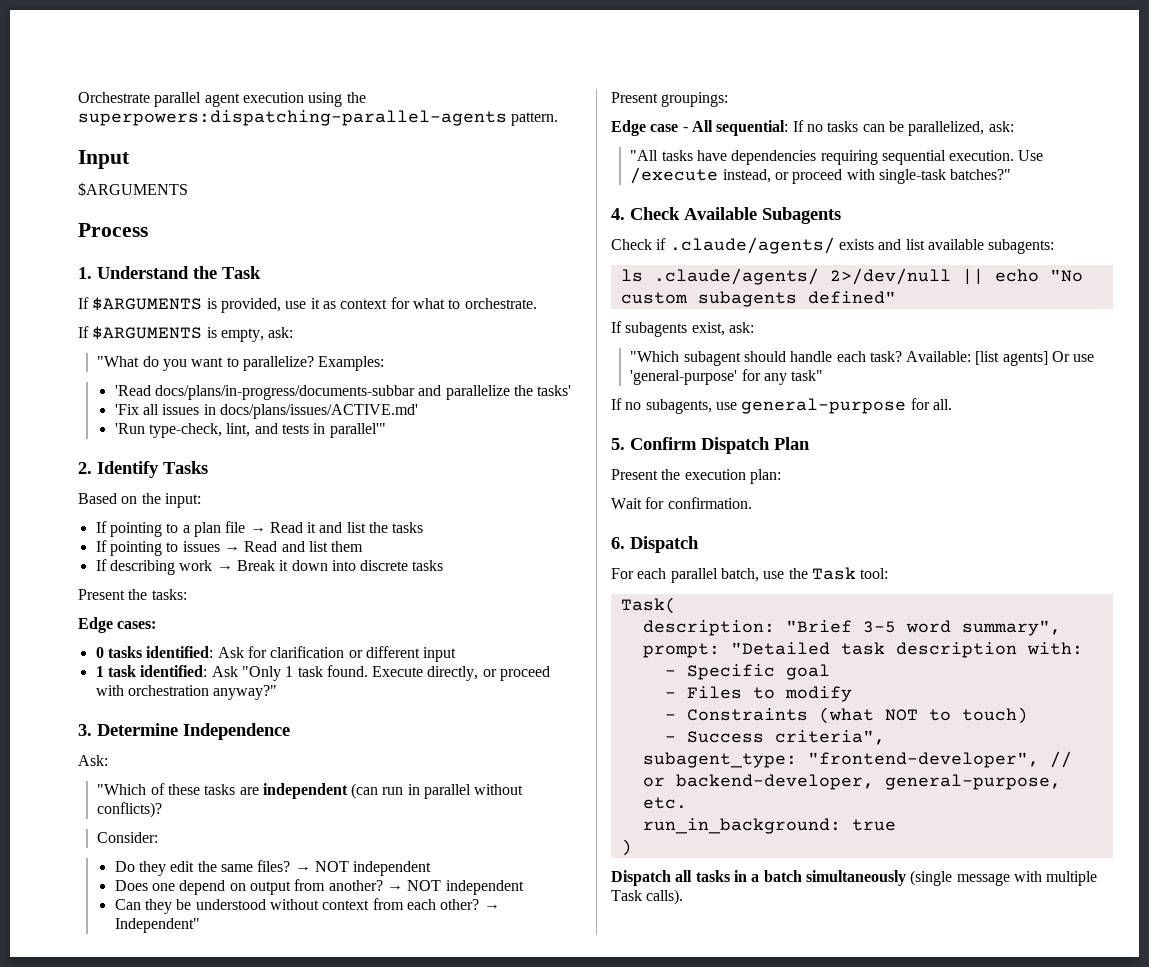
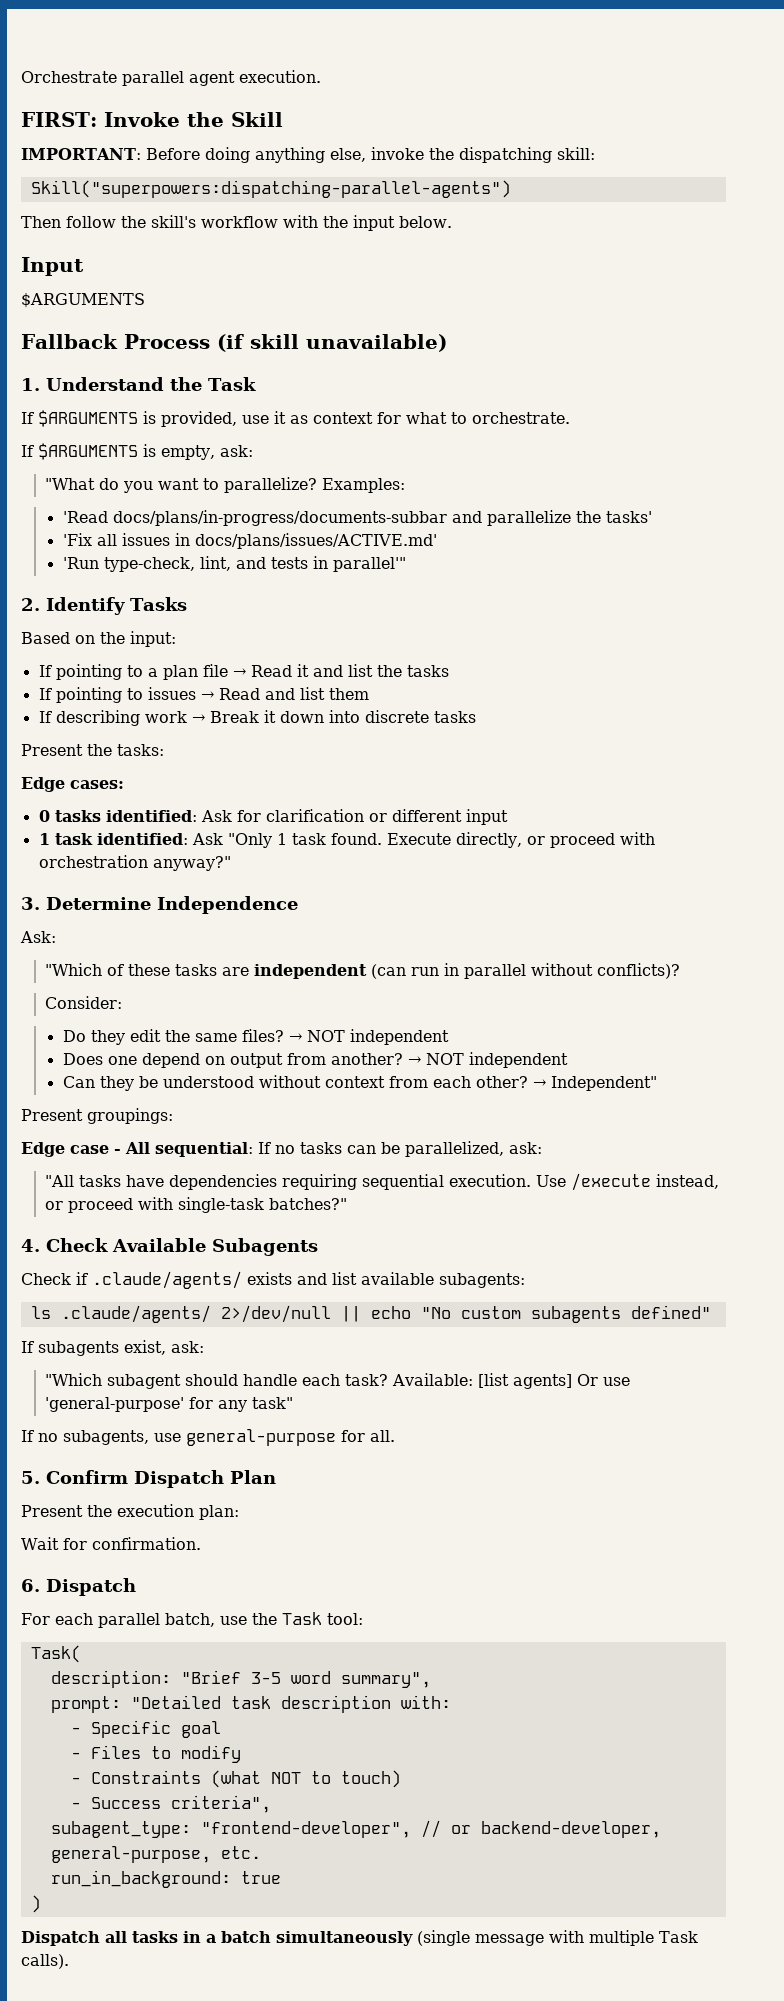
- Orchestrate parallel agent execution using the superpowers:dispatching-parallel-agents pattern.
+ Orchestrate parallel agent execution.
+ FIRST: Invoke the Skill
+ IMPORTANT: Before doing anything else, invoke the dispatching skill:
+ Skill("superpowers:dispatching-parallel-agents")
+ Then follow the skill's workflow with the input below.
- Process
+ Fallback Process (if skill unavailable)

